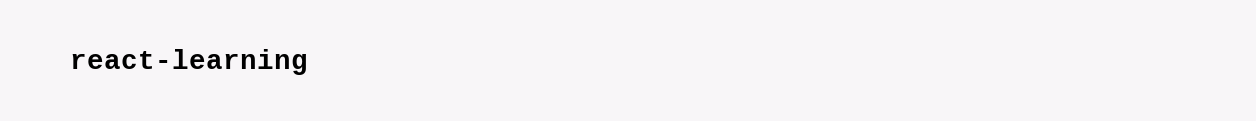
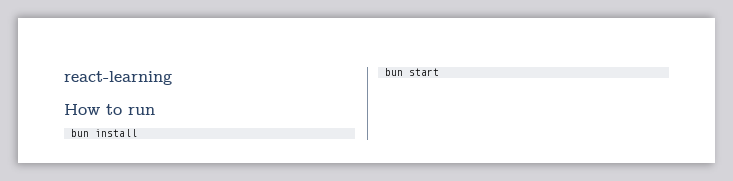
+ How to run
+ bun install
+ bun start

